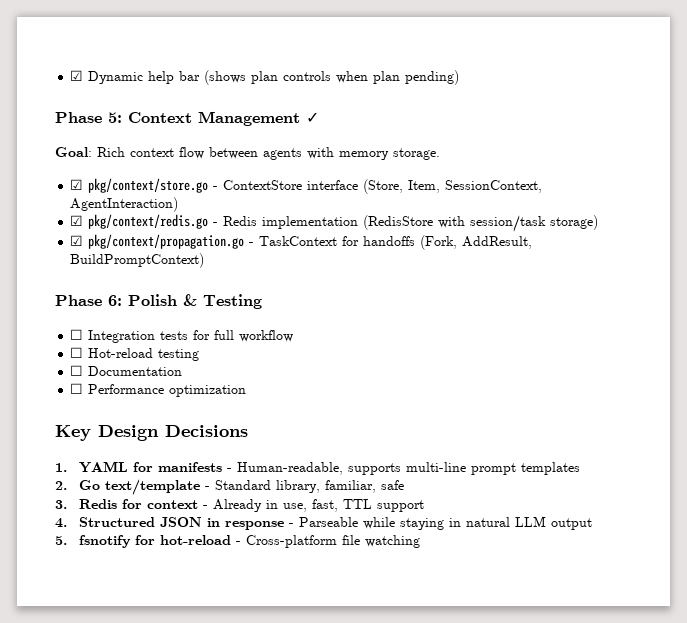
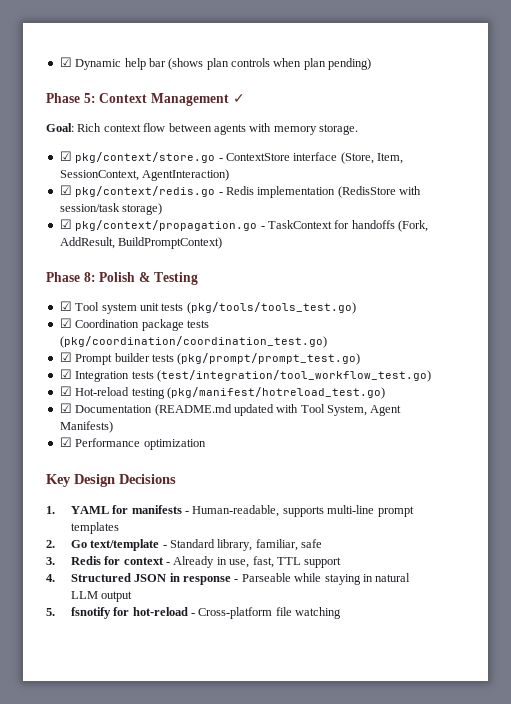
- Phase 6: Polish & Testing
+ Phase 8: Polish & Testing
- ☐ Integration tests for full workflow
- ☐ Hot-reload testing
- ☐ Documentation
- ☐ Performance optimization
+ ☑ Tool system unit tests (pkg/tools/tools_test.go)
+ ☑ Coordination package tests (pkg/coordination/coordination_test.go)
+ ☑ Prompt builder tests (pkg/prompt/prompt_test.go)
+ ☑ Integration tests (test/integration/tool_workflow_test.go)
+ ☑ Hot-reload testing (pkg/manifest/hotreload_test.go)
+ ☑ Documentation (README.md updated with Tool System, Agent Manifests)
+ ☑ Performance optimization

